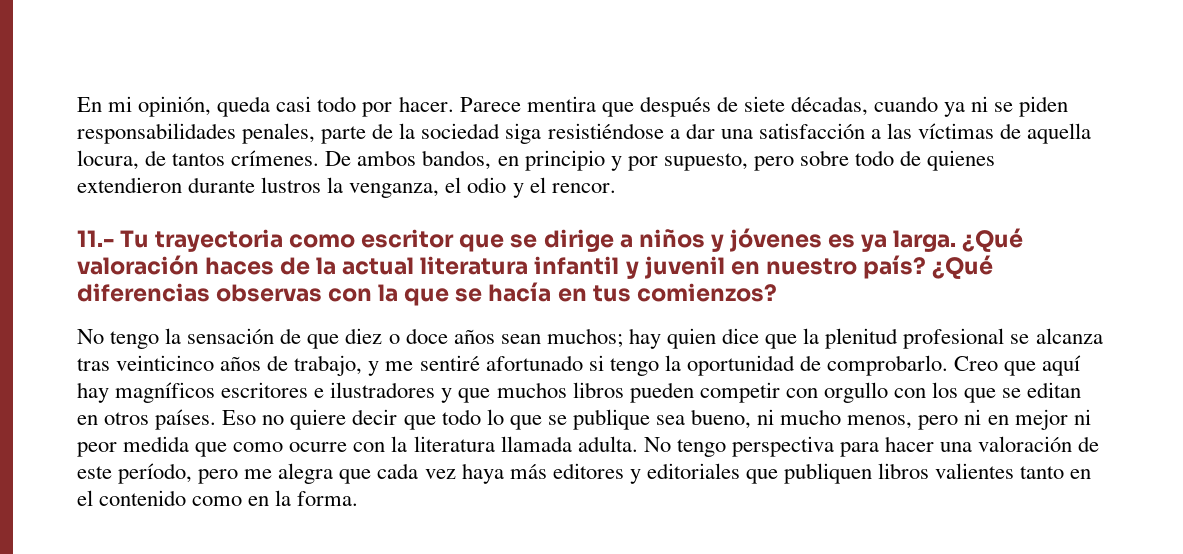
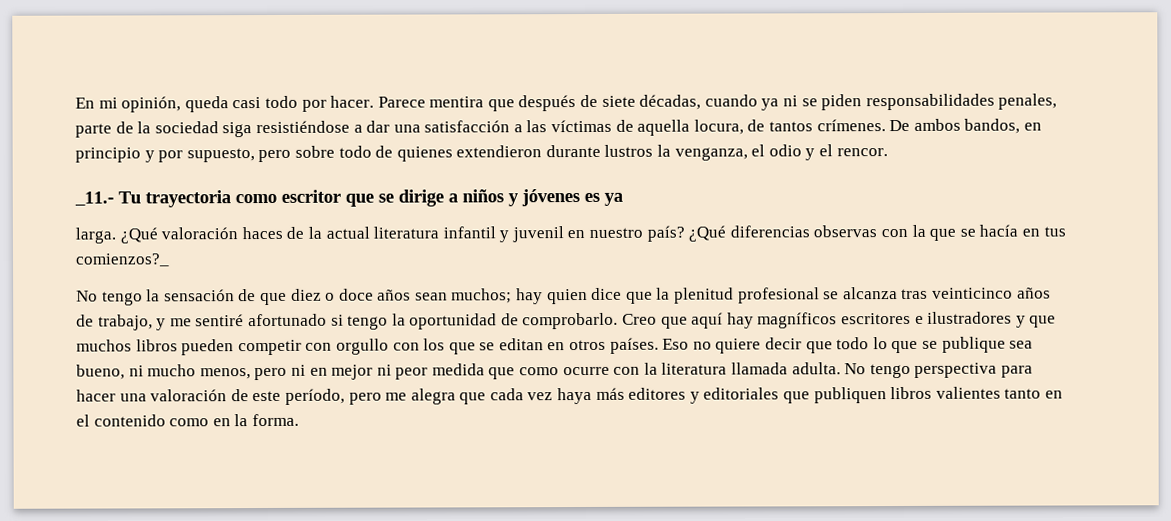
- 11.- Tu trayectoria como escritor que se dirige a niños y jóvenes es ya larga.
+ _11.- Tu trayectoria como escritor que se dirige a niños y jóvenes es ya
+ larga.
- ¿Qué diferencias observas con la que se hacía en tus comienzos?
+ ¿Qué diferencias observas con la que se hacía en tus comienzos?_

